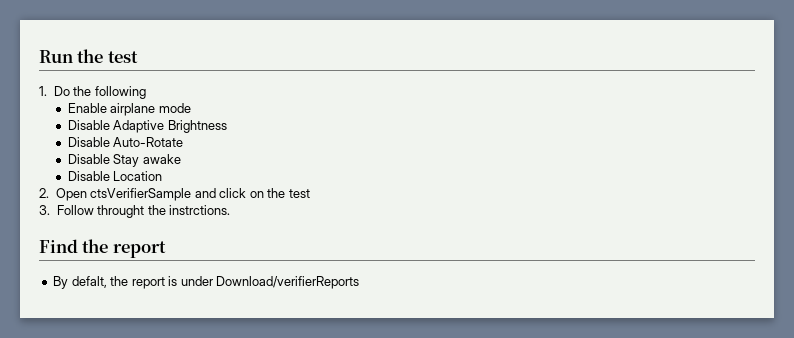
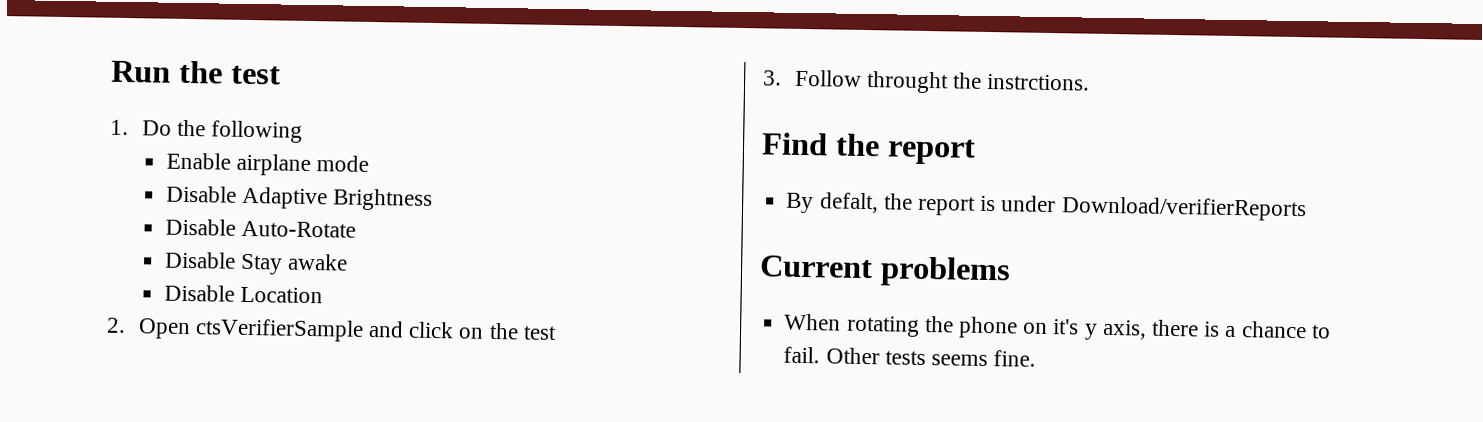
+ Current problems
+ When rotating the phone on it's y axis, there is a chance to fail. Other tests seems fine.

